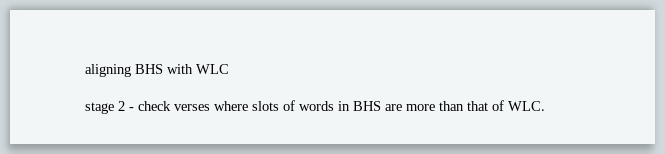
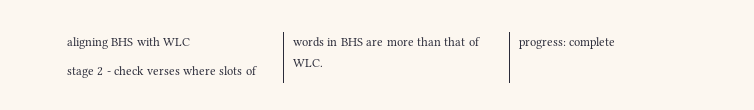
+ progress: complete

